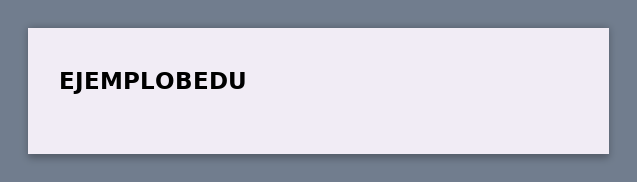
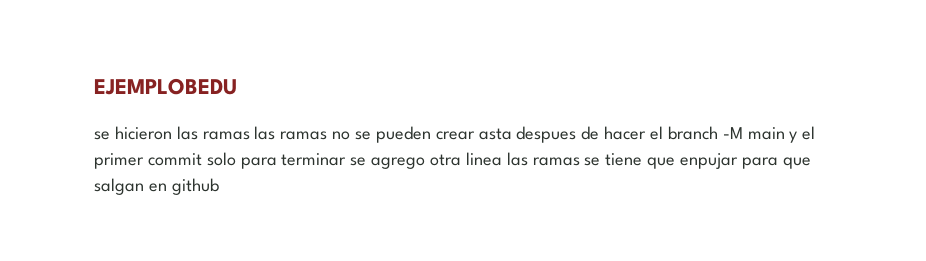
+ se hicieron las ramas las ramas no se pueden crear asta despues de hacer el branch -M main y el primer commit solo para terminar se agrego otra linea las ramas se tiene que enpujar para que salgan en github

